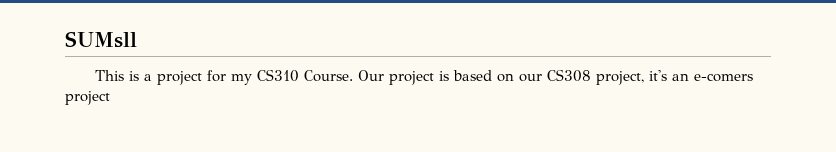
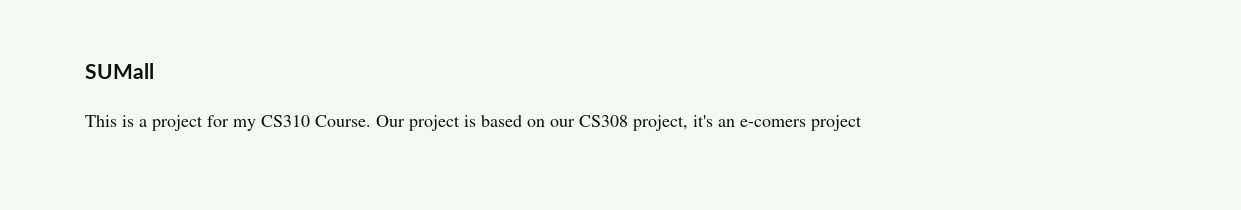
- SUMsll
+ SUMall

